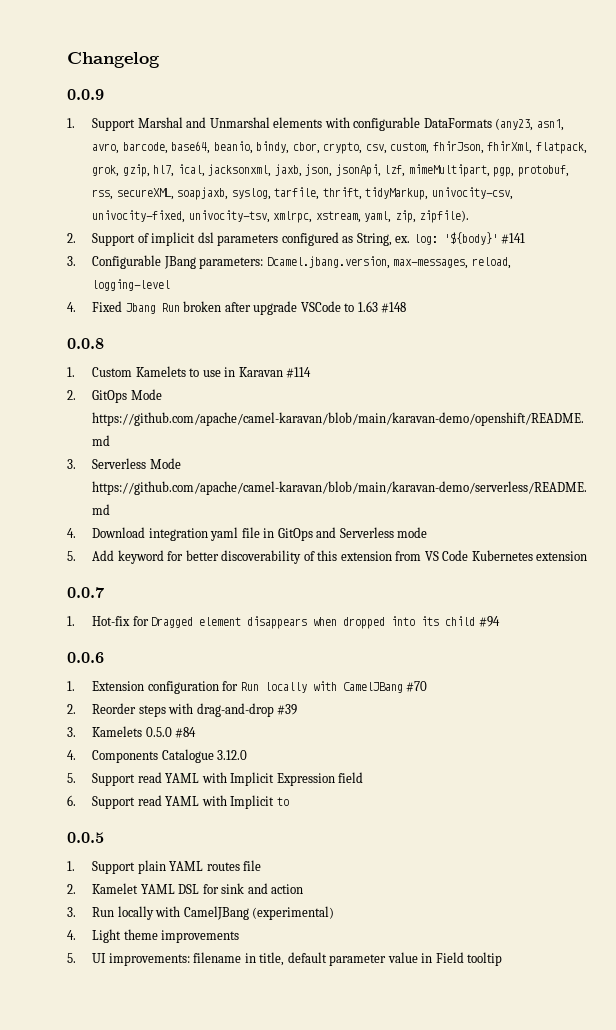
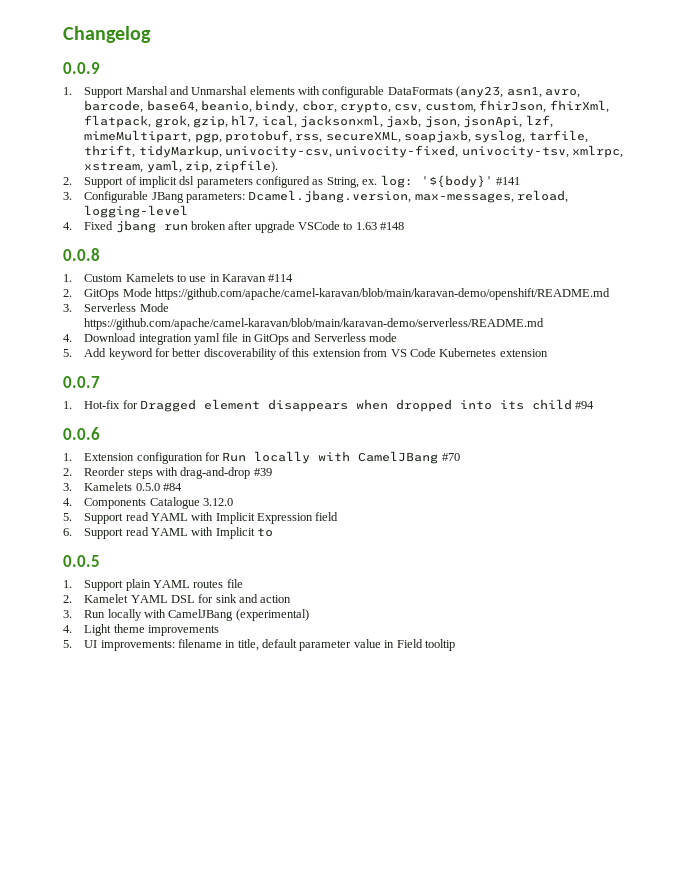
- 4. Fixed Jbang Run broken after upgrade VSCode to 1.63 #148
+ 4. Fixed jbang run broken after upgrade VSCode to 1.63 #148

